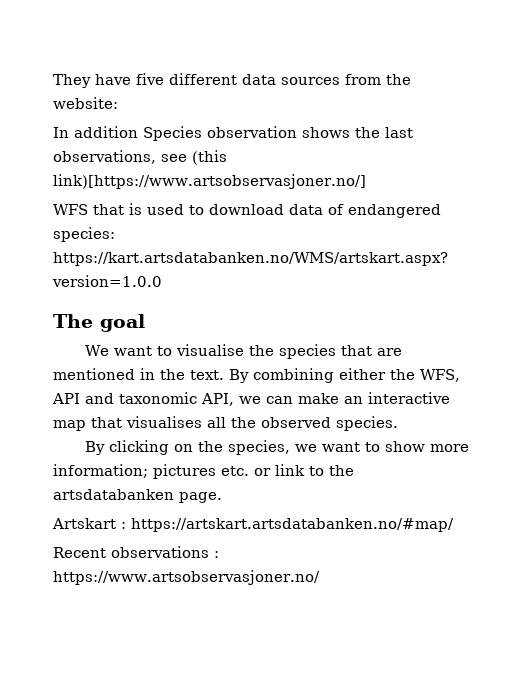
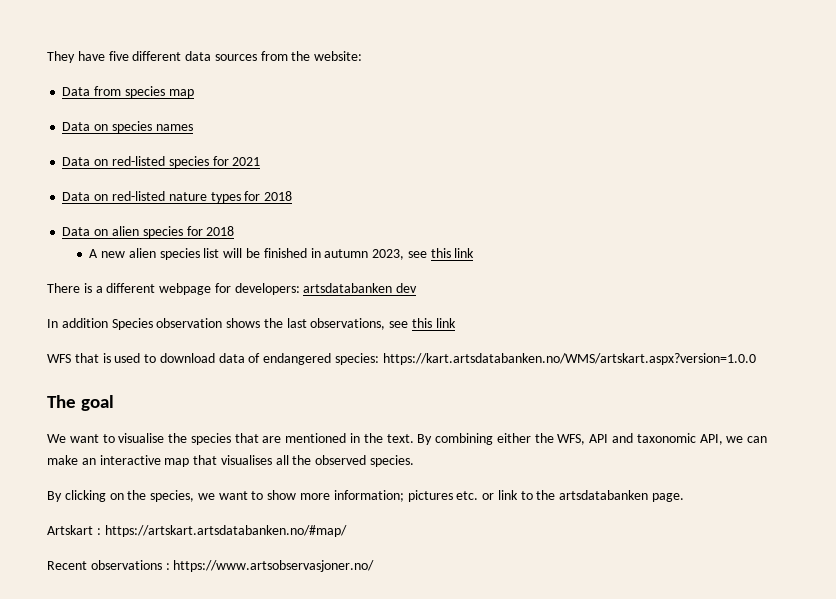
+ Data from species map
+ Data on species names
+ Data on red-listed species for 2021
+ Data on red-listed nature types for 2018
+ Data on alien species for 2018
+ A new alien species list will be finished in autumn 2023, see this link
+ There is a different webpage for developers: artsdatabanken dev
- In addition Species observation shows the last observations, see (this link)[https://www.artsobservasjoner.no/]
+ In addition Species observation shows the last observations, see this link

